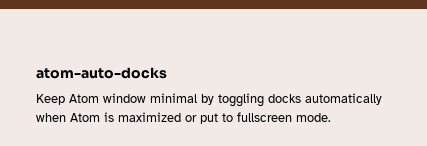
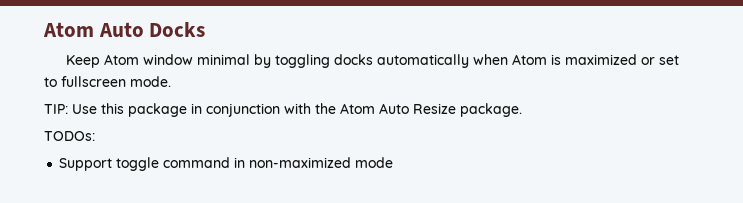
- atom-auto-docks
+ Atom Auto Docks
- Keep Atom window minimal by toggling docks automatically when Atom is maximized or put to fullscreen mode.
+ Keep Atom window minimal by toggling docks automatically when Atom is maximized or set to fullscreen mode.
+ TIP: Use this package in conjunction with the Atom Auto Resize package.
+ TODOs:
+ Support toggle command in non-maximized mode

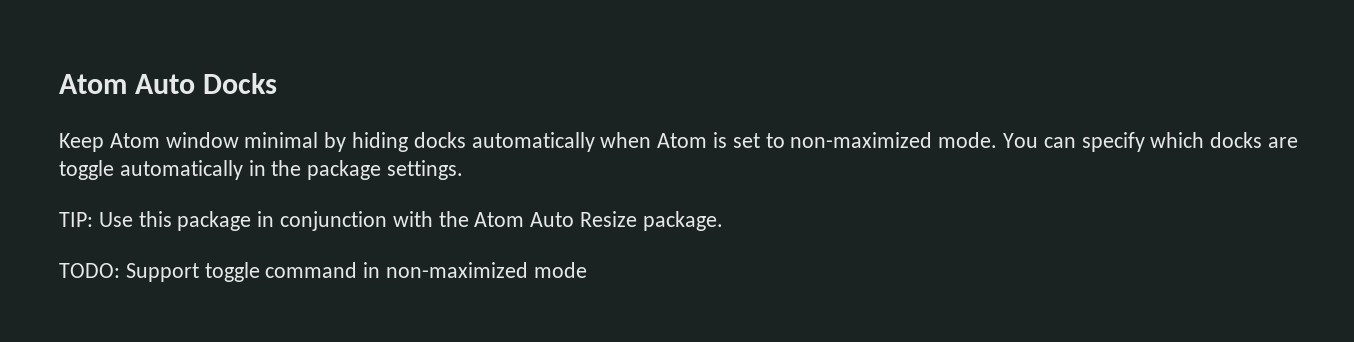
- Keep Atom window minimal by toggling docks automatically when Atom is maximized or set to fullscreen mode.
+ Keep Atom window minimal by hiding docks automatically when Atom is set to non-maximized mode. You can specify which docks are toggle automatically in the package settings.
- TODOs:
- Support toggle command in non-maximized mode
+ TODO: Support toggle command in non-maximized mode

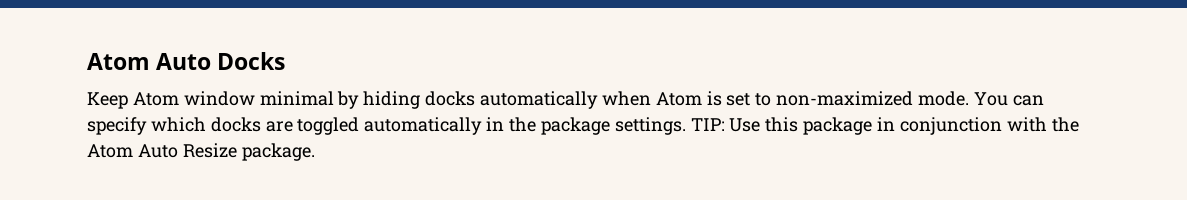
- You can specify which docks are toggle automatically in the package settings.
- TIP: Use this package in conjunction with the Atom Auto Resize package.
+ You can specify which docks are toggled automatically in the package settings. TIP: Use this package in conjunction with the Atom Auto Resize package.
- TODO: Support toggle command in non-maximized mode

